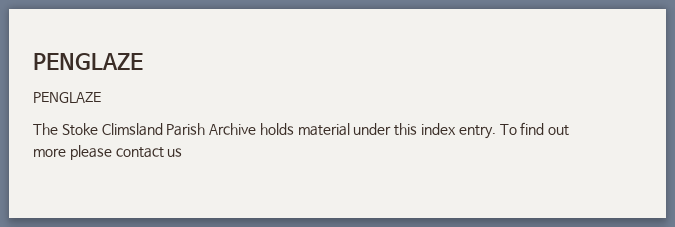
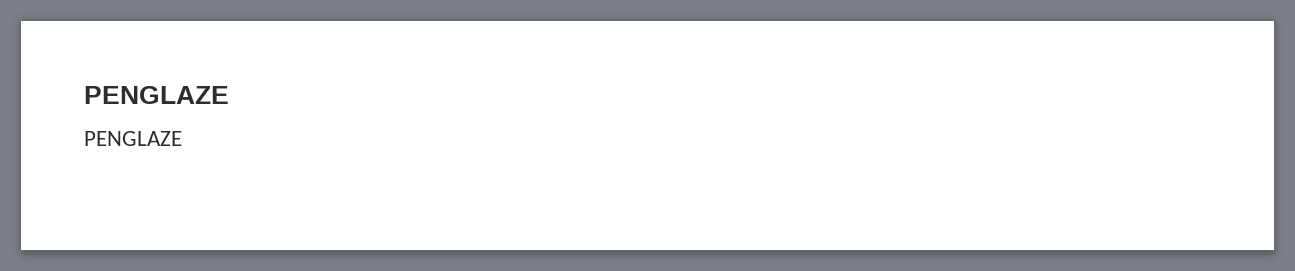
- The Stoke Climsland Parish Archive holds material under this index entry. To find out more please contact us

